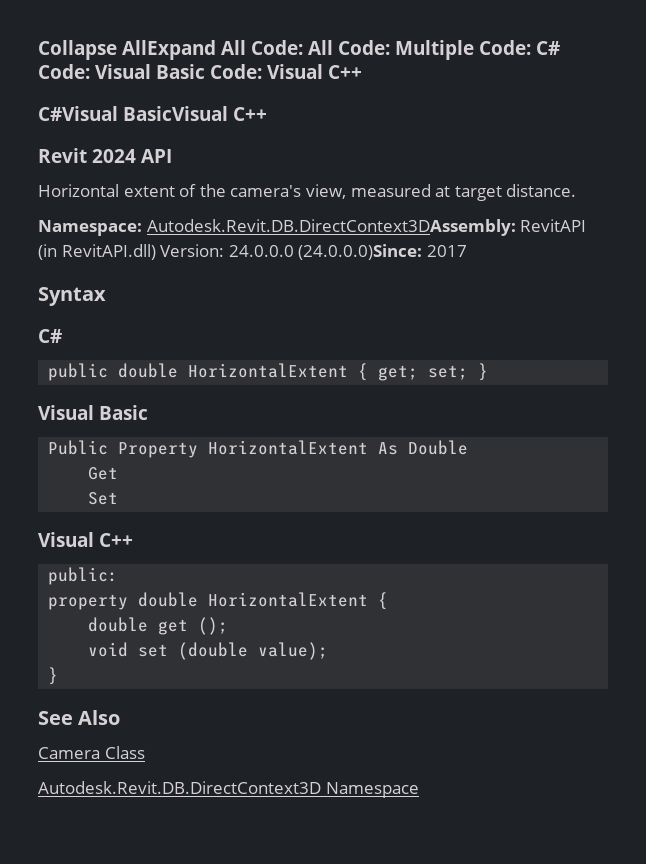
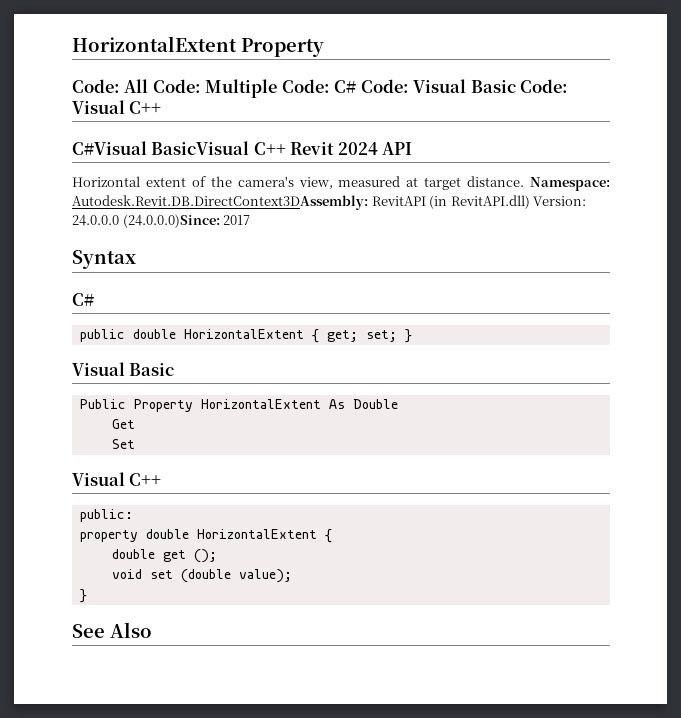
- Collapse AllExpand All Code: All Code: Multiple Code: C# Code: Visual Basic Code: Visual C++
+ HorizontalExtent Property
+ Code: All Code: Multiple Code: C# Code: Visual Basic Code: Visual C++
- C#Visual BasicVisual C++
- Revit 2024 API
+ C#Visual BasicVisual C++ Revit 2024 API
- Horizontal extent of the camera's view, measured at target distance.
- Namespace: Autodesk.Revit.DB.DirectContext3DAssembly: RevitAPI (in RevitAPI.dll) Version: 24.0.0.0 (24.0.0.0)Since: 2017
+ Horizontal extent of the camera's view, measured at target distance. Namespace: Autodesk.Revit.DB.DirectContext3DAssembly: RevitAPI (in RevitAPI.dll) Version: 24.0.0.0 (24.0.0.0)Since: 2017
- Camera Class
- Autodesk.Revit.DB.DirectContext3D Namespace

